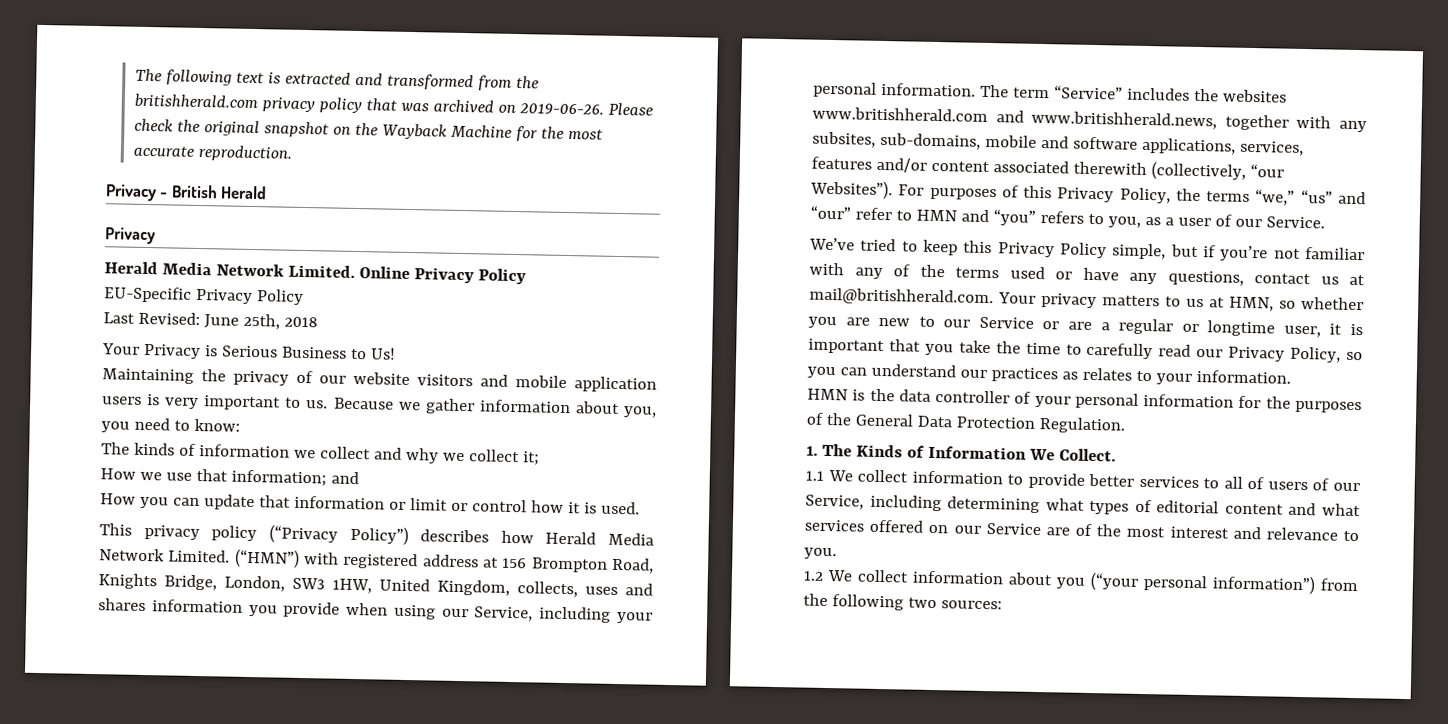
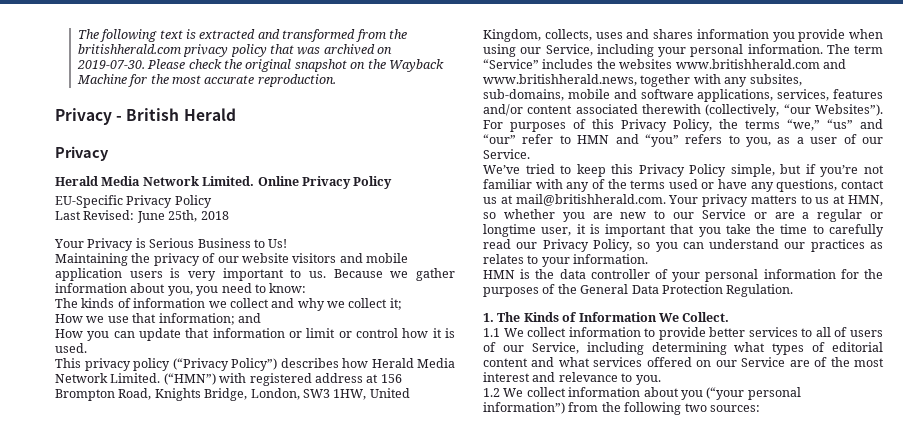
- The following text is extracted and transformed from the britishherald.com privacy policy that was archived on 2019-06-26.
+ The following text is extracted and transformed from the britishherald.com privacy policy that was archived on 2019-07-30.

